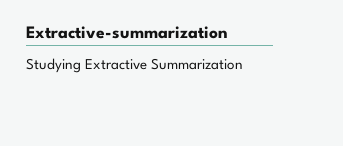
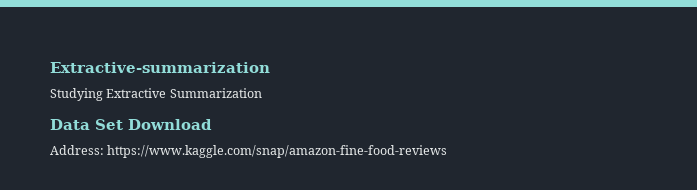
+ Data Set Download
+ Address: https://www.kaggle.com/snap/amazon-fine-food-reviews

